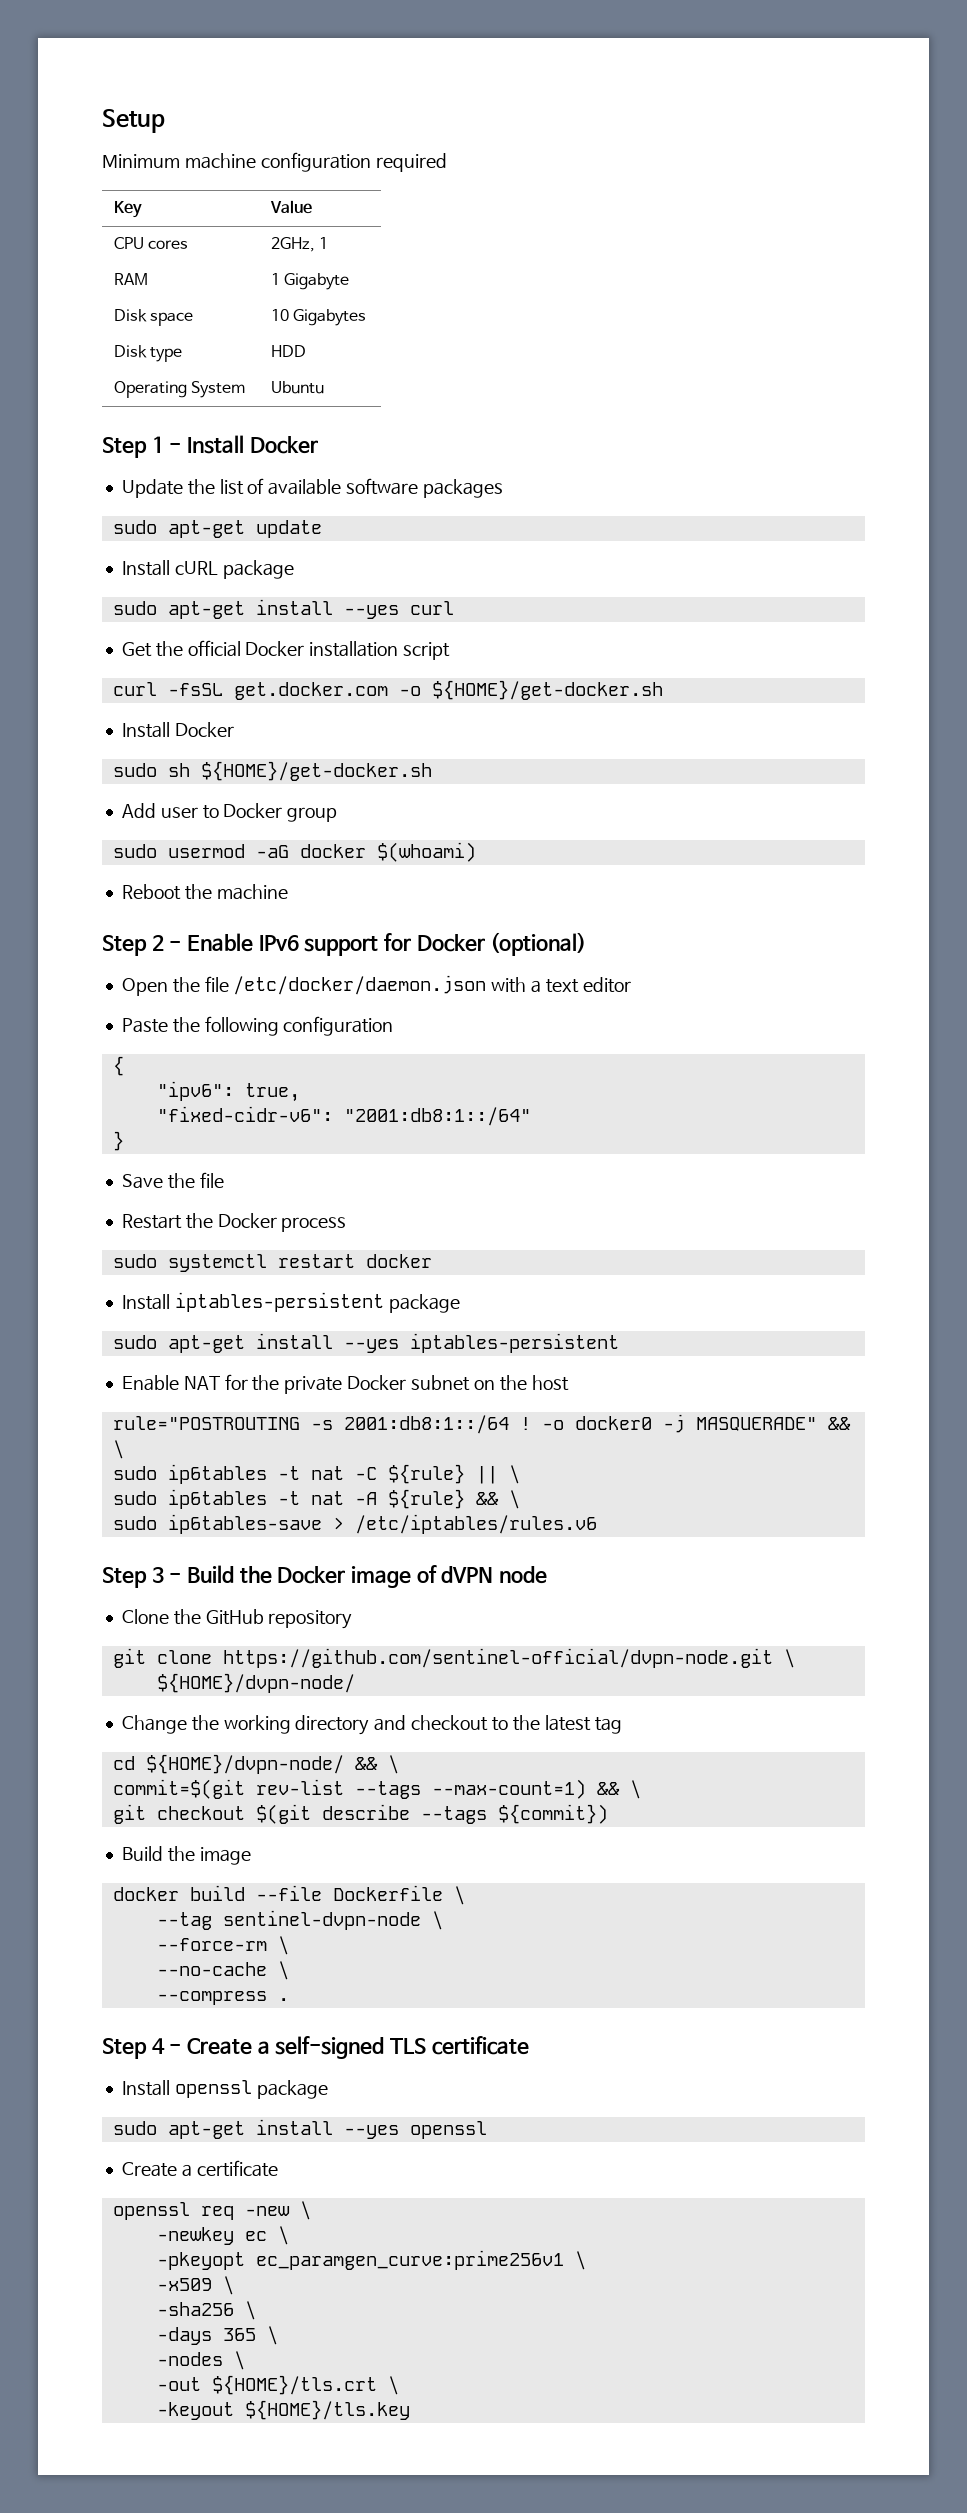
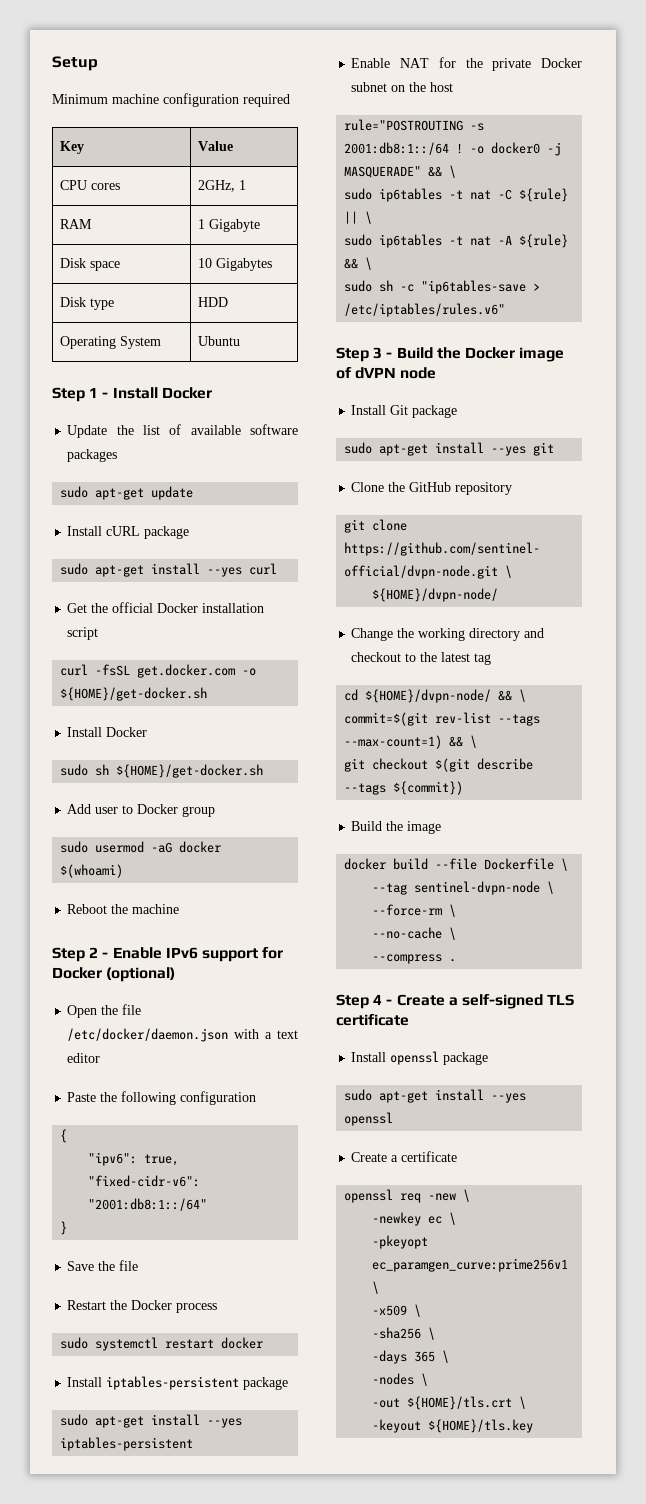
- sudo ip6tables-save > /etc/iptables/rules.v6
+ sudo sh -c "ip6tables-save > /etc/iptables/rules.v6"
+ Install Git package
+ sudo apt-get install --yes git

